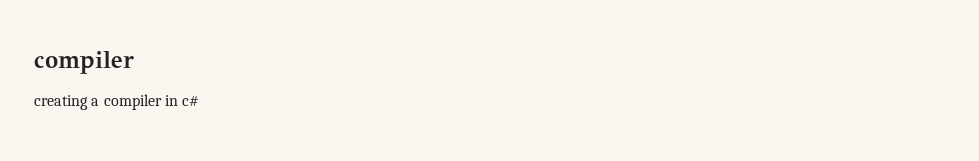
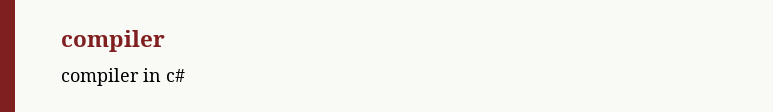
- creating a compiler in c#
+ compiler in c#

